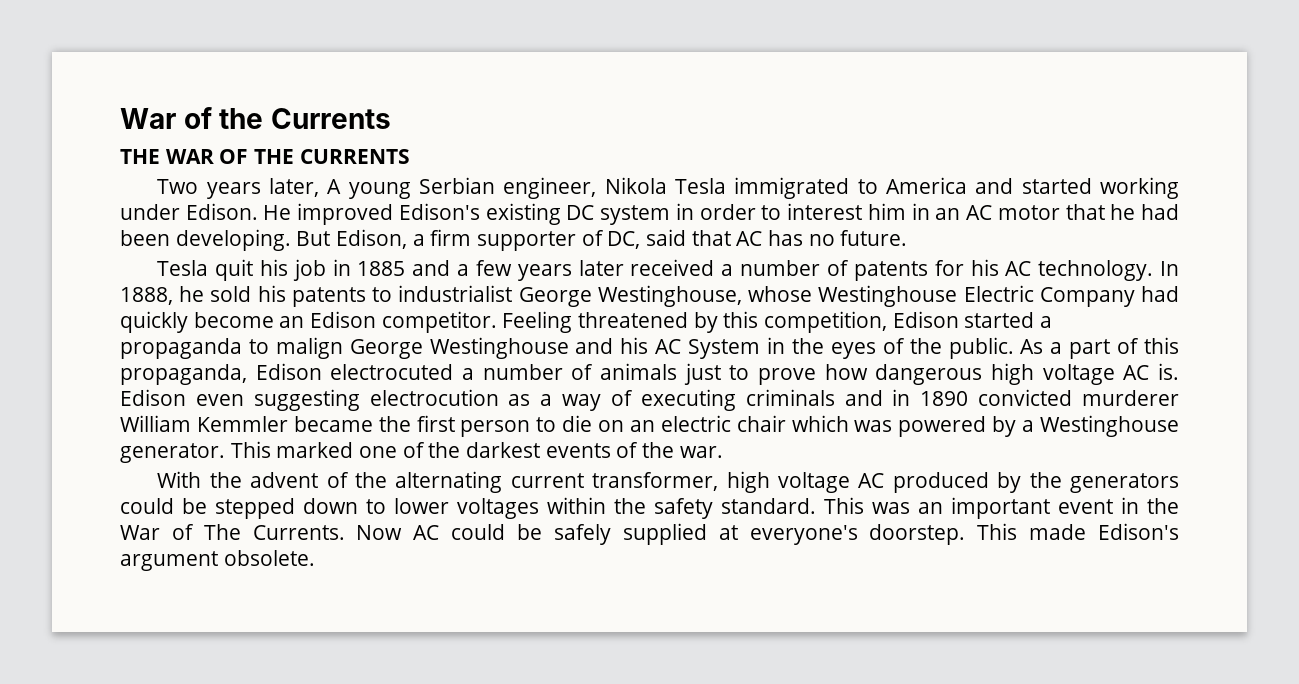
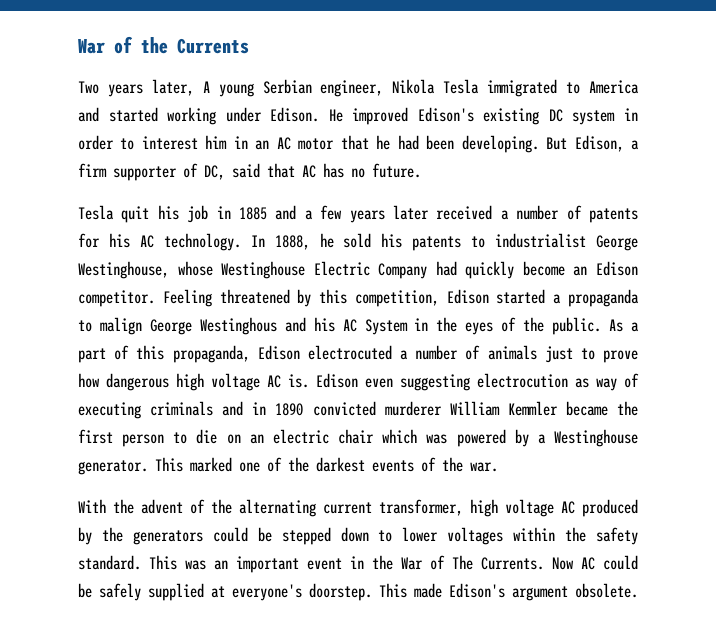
- THE WAR OF THE CURRENTS
- Feeling threatened by this competition, Edison started a propaganda to malign George Westinghouse and his AC System in the eyes of the public.
+ Feeling threatened by this competition, Edison started a propaganda to malign George Westinghous and his AC System in the eyes of the public.
- Edison even suggesting electrocution as a way of executing criminals and in 1890 convicted murderer William Kemmler became the first person to die on an electric chair which was powered by a Westinghouse generator.
+ Edison even suggesting electrocution as way of executing criminals and in 1890 convicted murderer William Kemmler became the first person to die on an electric chair which was powered by a Westinghouse generator.

